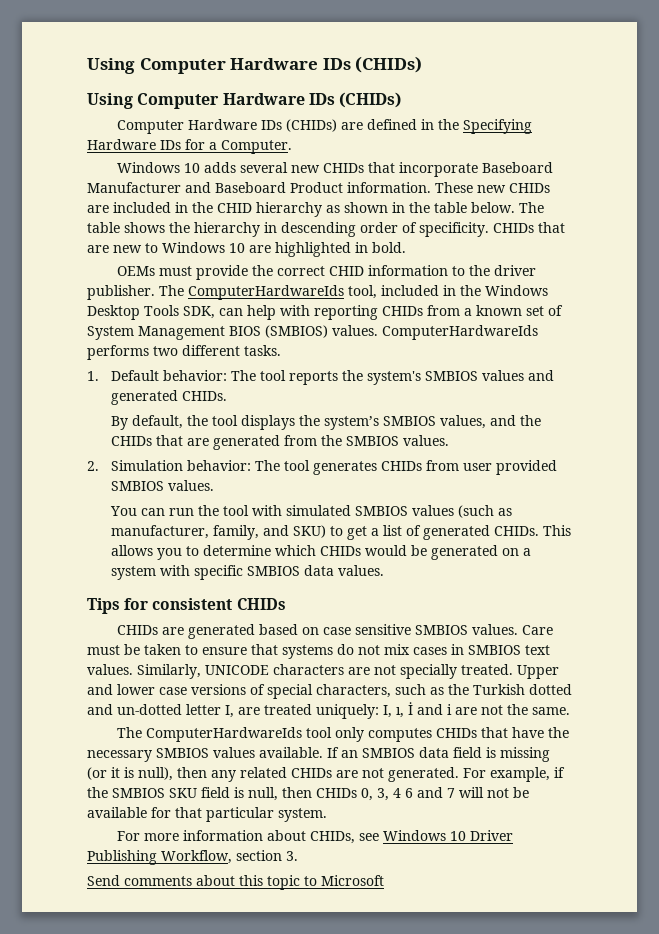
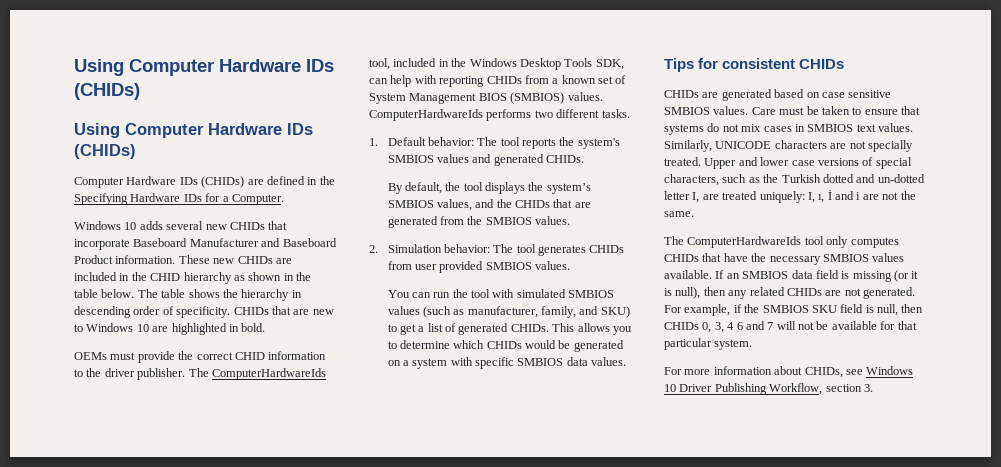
- Send comments about this topic to Microsoft

